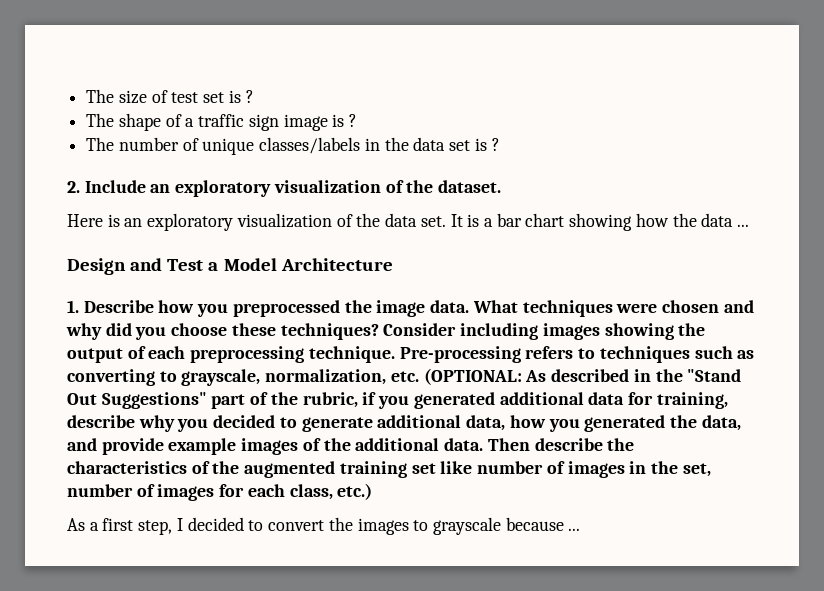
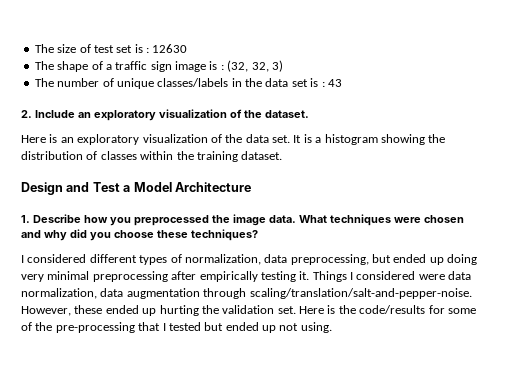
- The size of test set is ?
+ The size of test set is : 12630
- The shape of a traffic sign image is ?
+ The shape of a traffic sign image is : (32, 32, 3)
- The number of unique classes/labels in the data set is ?
+ The number of unique classes/labels in the data set is : 43
- It is a bar chart showing how the data ...
+ It is a histogram showing the distribution of classes within the training dataset.
- What techniques were chosen and why did you choose these techniques? Consider including images showing the output of each preprocessing technique. Pre-processing refers to techniques such as converting to grayscale, normalization, etc. (OPTIONAL: As described in the "Stand Out Suggestions" part of the rubric, if you generated additional data for training, describe why you decided to generate additional data, how you generated the data, and provide example images of the additional data. Then describe the characteristics of the augmented training set like number of images in the set, number of images for each class, etc.)
- As a first step, I decided to convert the images to grayscale because ...
+ What techniques were chosen and why did you choose these techniques?
+ I considered different types of normalization, data preprocessing, but ended up doing very minimal preprocessing after empirically testing it. Things I considered were data normalization, data augmentation through scaling/translation/salt-and-pepper-noise. However, these ended up hurting the validation set. Here is the code/results for some of the pre-processing that I tested but ended up not using.

